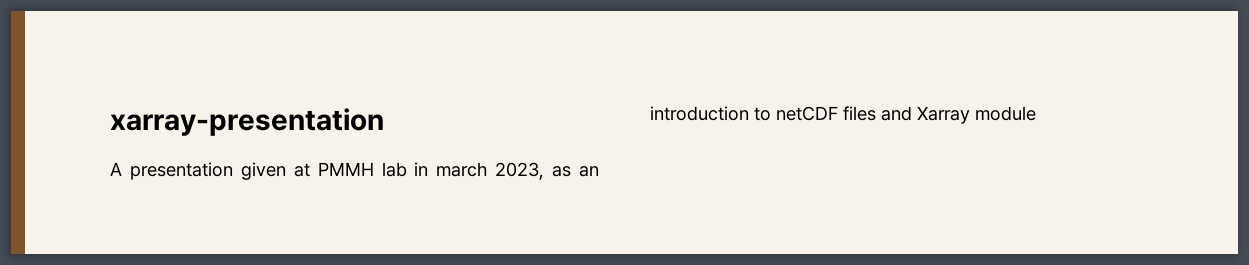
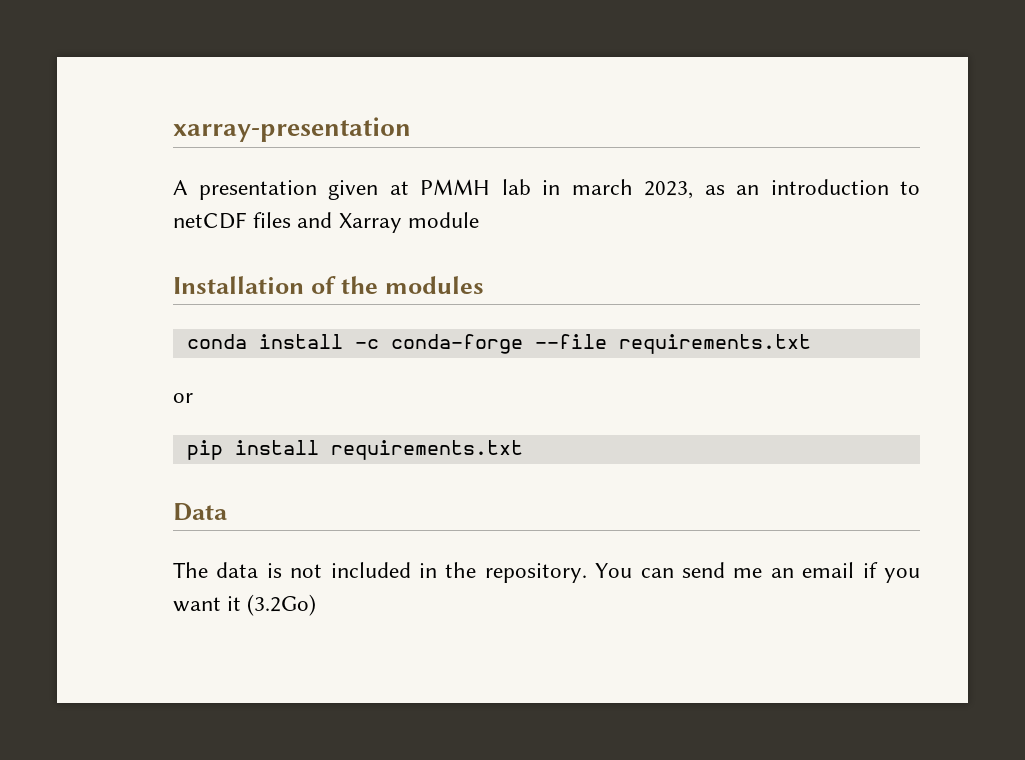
+ Installation of the modules
+ conda install -c conda-forge --file requirements.txt
+ or
+ pip install requirements.txt
+ Data
+ The data is not included in the repository. You can send me an email if you want it (3.2Go)

